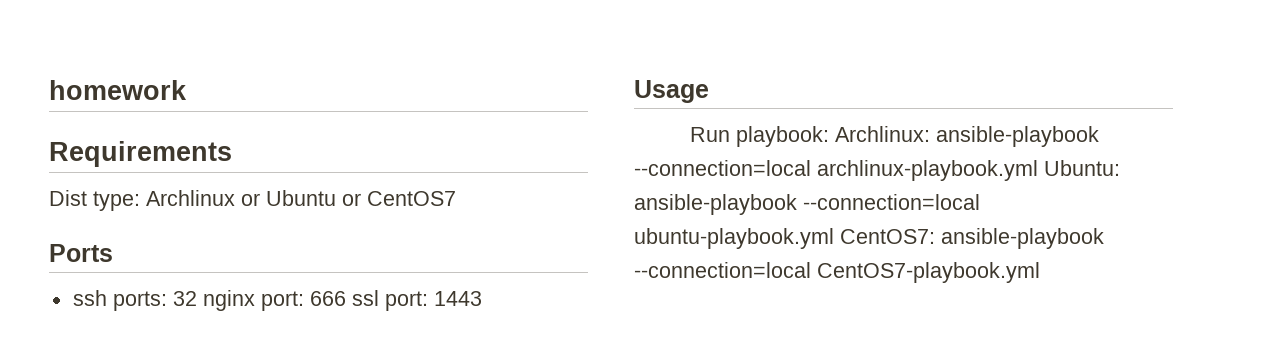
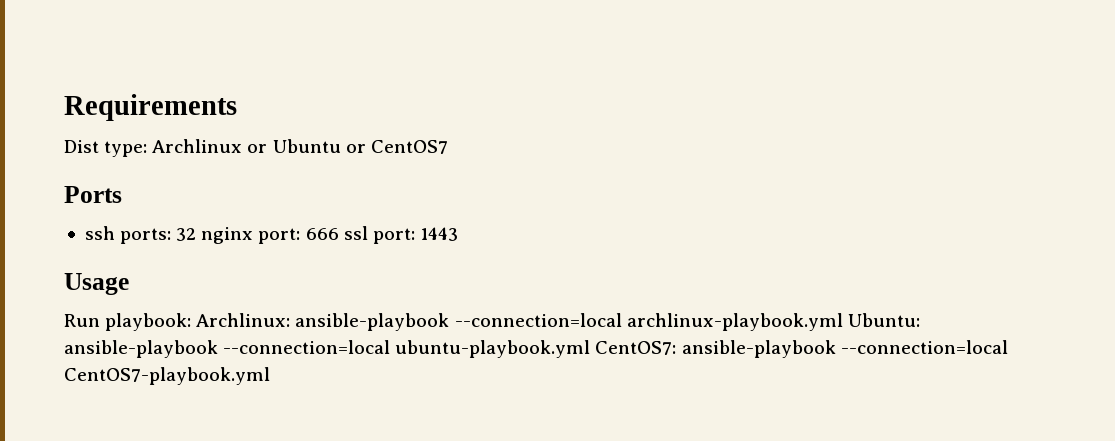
- homework

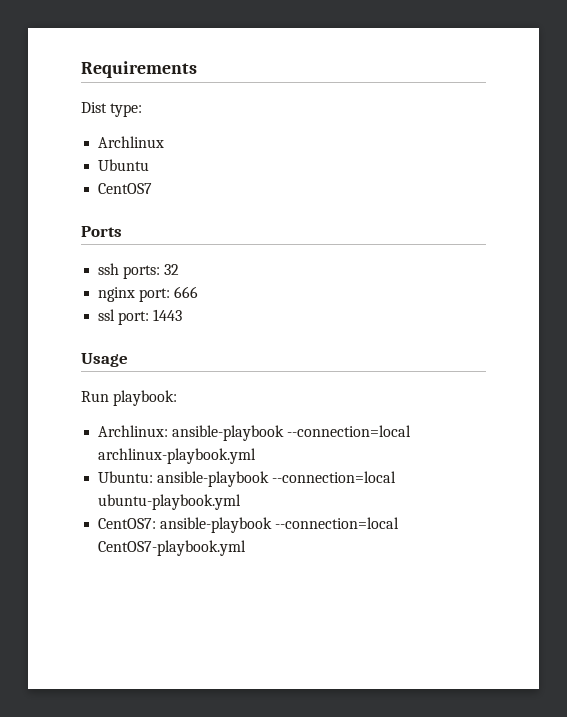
- Dist type: Archlinux or Ubuntu or CentOS7
+ Dist type:
+ Archlinux
+ Ubuntu
+ CentOS7
- ssh ports: 32 nginx port: 666 ssl port: 1443
+ ssh ports: 32
+ nginx port: 666
+ ssl port: 1443
- Run playbook: Archlinux: ansible-playbook --connection=local archlinux-playbook.yml Ubuntu: ansible-playbook --connection=local ubuntu-playbook.yml CentOS7: ansible-playbook --connection=local CentOS7-playbook.yml
+ Run playbook:
+ Archlinux: ansible-playbook --connection=local archlinux-playbook.yml
+ Ubuntu: ansible-playbook --connection=local ubuntu-playbook.yml
+ CentOS7: ansible-playbook --connection=local CentOS7-playbook.yml

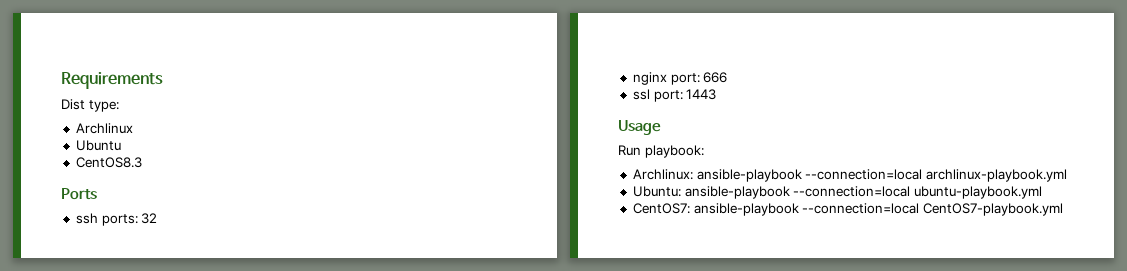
- CentOS7
+ CentOS8.3

